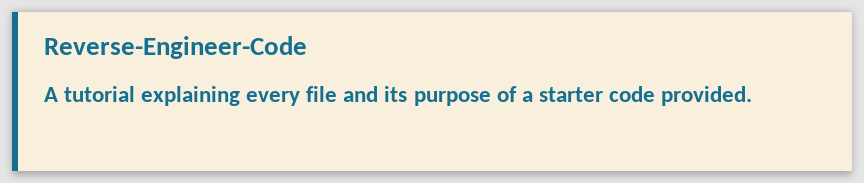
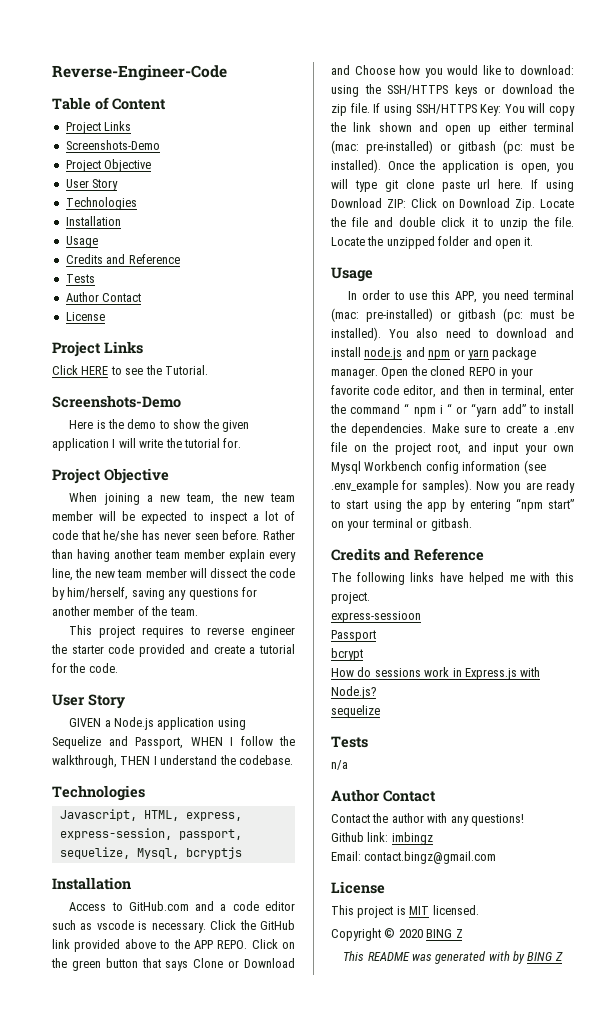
- A tutorial explaining every file and its purpose of a starter code provided.
+ Table of Content
+ Project Links
+ Screenshots-Demo
+ Project Objective
+ User Story
+ Technologies
+ Installation
+ Usage
+ Credits and Reference
+ Tests
+ Author Contact
+ License
+ Project Links
+ Click HERE to see the Tutorial.
+ Screenshots-Demo
+ Here is the demo to show the given application I will write the tutorial for.
+ Project Objective
+ When joining a new team, the new team member will be expected to inspect a lot of code that he/she has never seen before. Rather than having another team member explain every line, the new team member will dissect the code by him/herself, saving any questions for another member of the team.
+ This project requires to reverse engineer the starter code provided and create a tutorial for the code.
+ User Story
+ GIVEN a Node.js application using Sequelize and Passport, WHEN I follow the walkthrough, THEN I understand the codebase.
+ Technologies
+ Javascript, HTML, express, express-session, passport, sequelize, Mysql, bcryptjs
+ Installation
+ Access to GitHub.com and a code editor such as vscode is necessary. Click the GitHub link provided above to the APP REPO. Click on the green button that says Clone or Download and Choose how you would like to download: using the SSH/HTTPS keys or download the zip file. If using SSH/HTTPS Key: You will copy the link shown and open up either terminal (mac: pre-installed) or gitbash (pc: must be installed). Once the application is open, you will type git clone paste url here. If using Download ZIP: Click on Download Zip. Locate the file and double click it to unzip the file. Locate the unzipped folder and open it.
+ Usage
+ In order to use this APP, you need terminal (mac: pre-installed) or gitbash (pc: must be installed). You also need to download and install node.js and npm or yarn package manager. Open the cloned REPO in your favorite code editor, and then in terminal, enter the command “ npm i “ or “yarn add” to install the dependencies. Make sure to create a .env file on the project root, and input your own Mysql Workbench config information (see .env_example for samples). Now you are ready to start using the app by entering “npm start” on your terminal or gitbash.
+ Credits and Reference
+ The following links have helped me with this project.
+ express-sessioon
+ Passport
+ bcrypt
+ How do sessions work in Express.js with Node.js?
+ sequelize
+ Tests
+ n/a
+ Author Contact
+ Contact the author with any questions!
+ Github link: imbingz
+ Email: contact.bingz@gmail.com
+ License
+ This project is MIT licensed.
+ Copyright © 2020 BING Z
+ This README was generated with by BING Z

